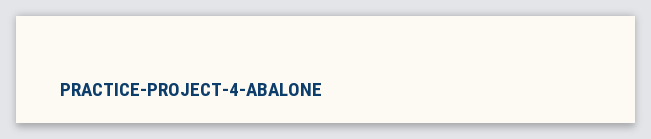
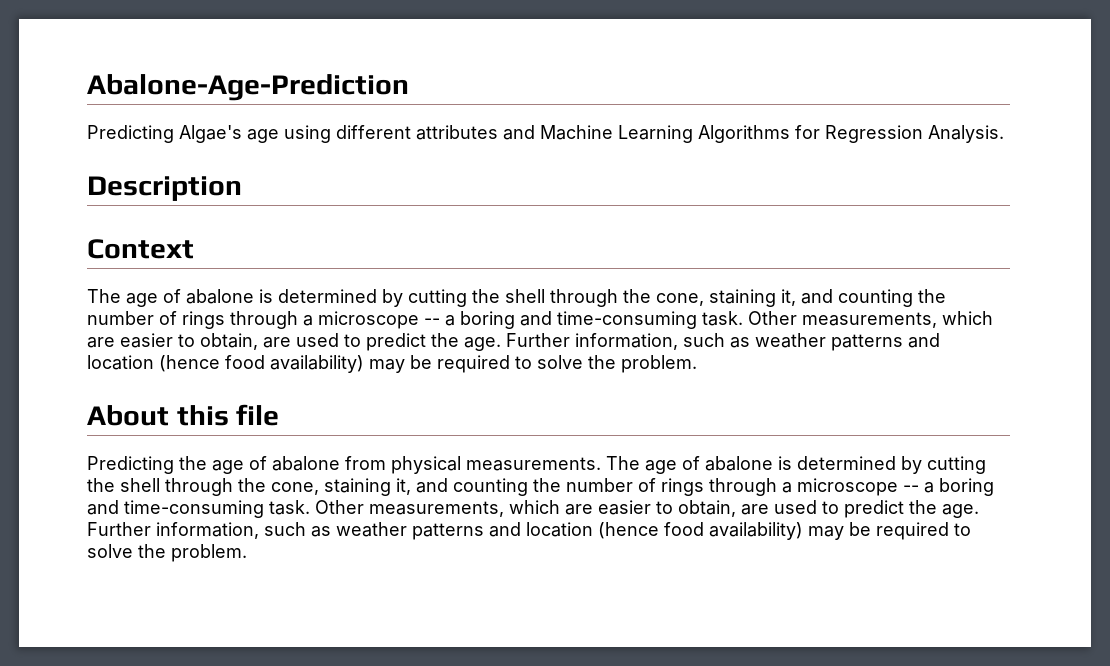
- PRACTICE-PROJECT-4-ABALONE
+ Abalone-Age-Prediction
+ Predicting Algae's age using different attributes and Machine Learning Algorithms for Regression Analysis.
+ Description
+ Context
+ The age of abalone is determined by cutting the shell through the cone, staining it, and counting the number of rings through a microscope -- a boring and time-consuming task. Other measurements, which are easier to obtain, are used to predict the age. Further information, such as weather patterns and location (hence food availability) may be required to solve the problem.
+ About this file
+ Predicting the age of abalone from physical measurements. The age of abalone is determined by cutting the shell through the cone, staining it, and counting the number of rings through a microscope -- a boring and time-consuming task. Other measurements, which are easier to obtain, are used to predict the age. Further information, such as weather patterns and location (hence food availability) may be required to solve the problem.

